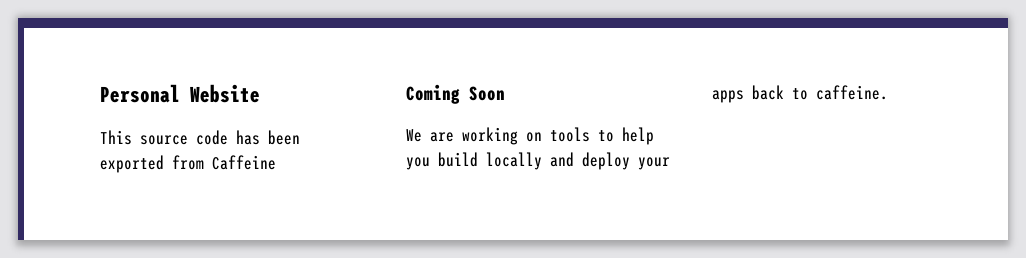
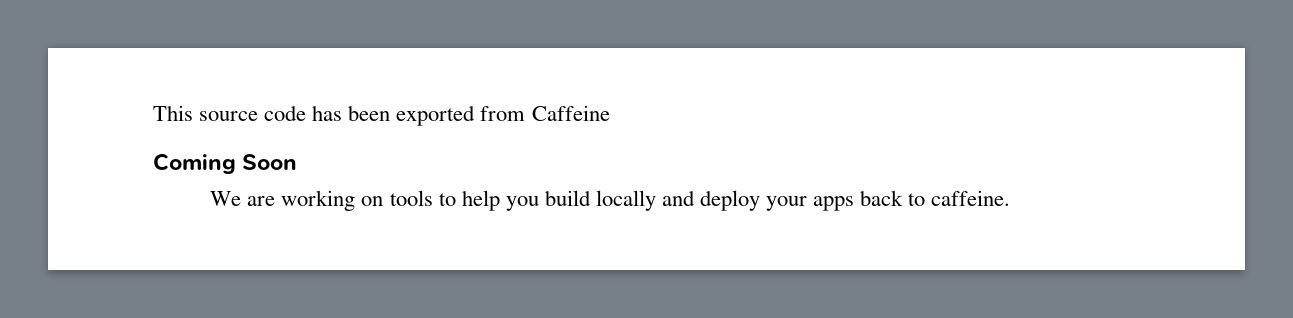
- Personal Website

